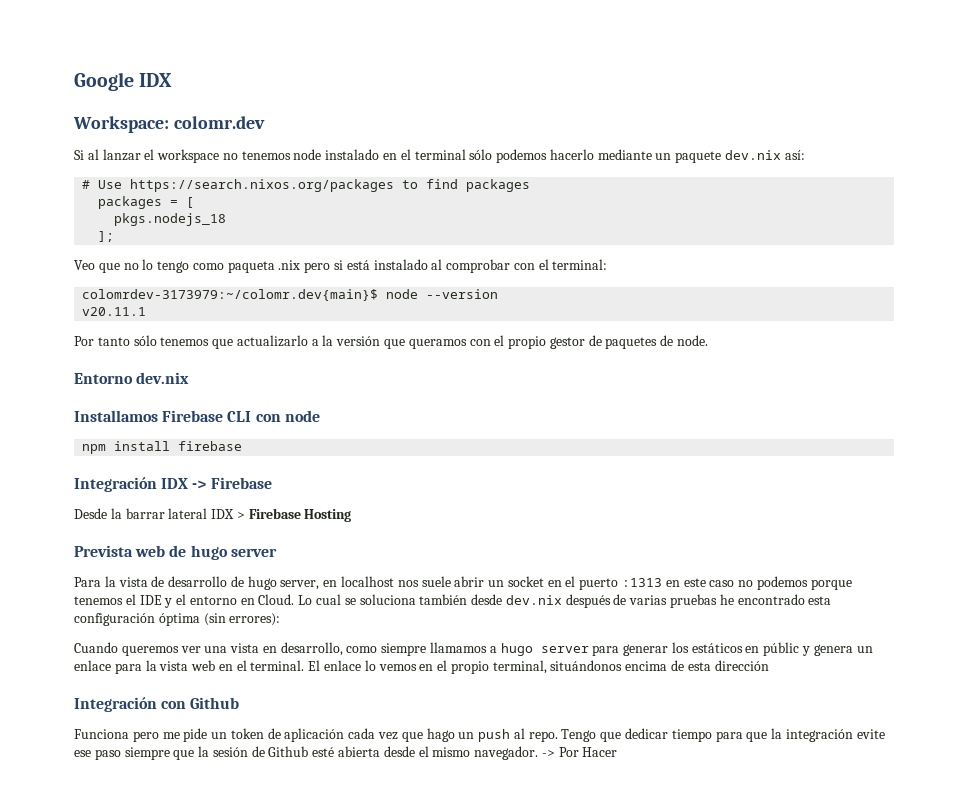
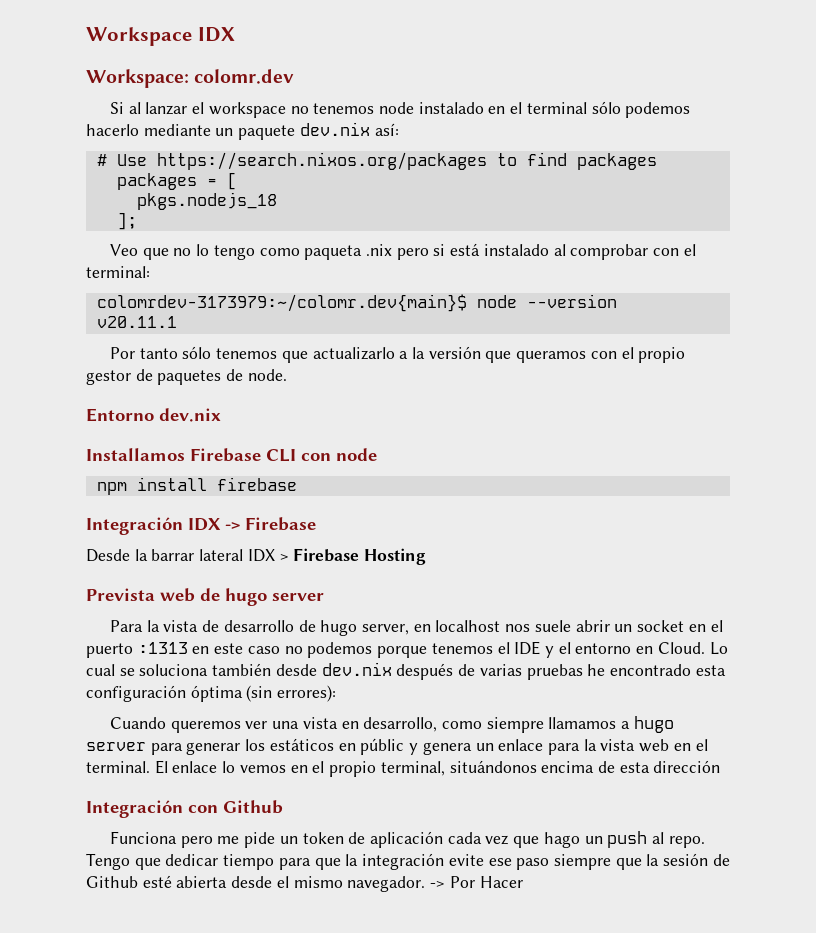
- Google IDX
+ Workspace IDX

